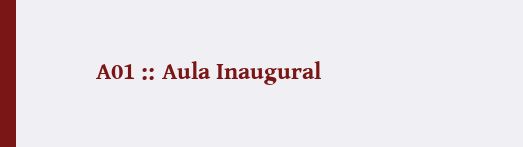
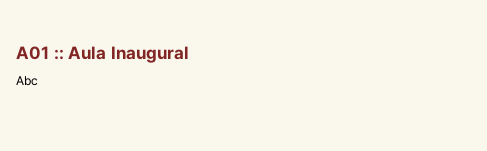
+ Abc

